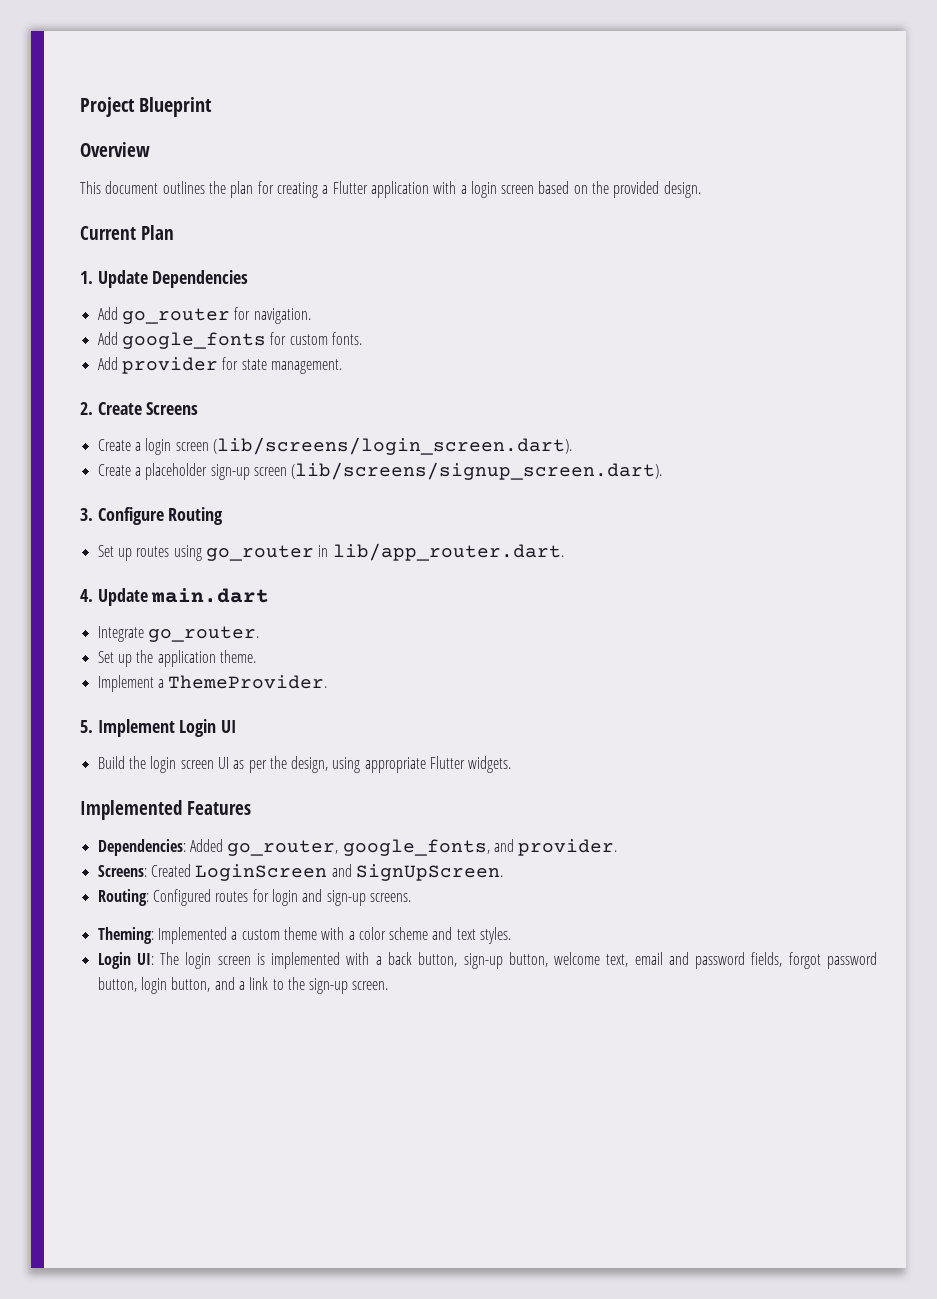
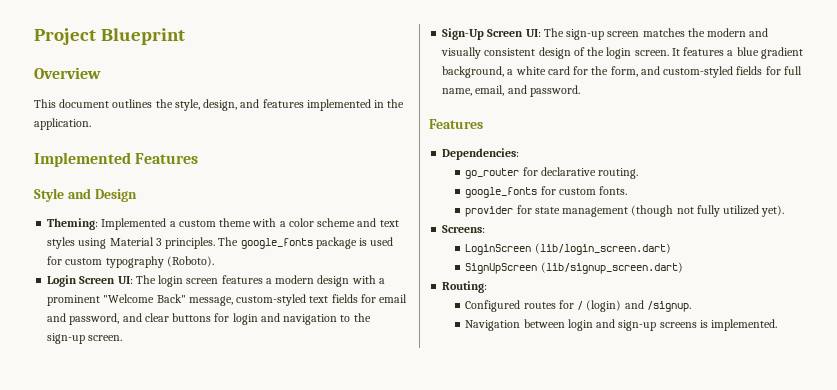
- This document outlines the plan for creating a Flutter application with a login screen based on the provided design.
- Current Plan
- 1. Update Dependencies
- Add go_router for navigation.
- Add google_fonts for custom fonts.
- Add provider for state management.
- 2. Create Screens
- Create a login screen (lib/screens/login_screen.dart).
- Create a placeholder sign-up screen (lib/screens/signup_screen.dart).
- 3. Configure Routing
- Set up routes using go_router in lib/app_router.dart.
- 4. Update main.dart
- Integrate go_router.
- Set up the application theme.
- Implement a ThemeProvider.
- 5. Implement Login UI
- Build the login screen UI as per the design, using appropriate Flutter widgets.
+ This document outlines the style, design, and features implemented in the application.
  Implemented Features
- Dependencies: Added go_router, google_fonts, and provider.
- Screens: Created LoginScreen and SignUpScreen.
- Routing: Configured routes for login and sign-up screens.
+ Style and Design
- Theming: Implemented a custom theme with a color scheme and text styles.
- Login UI: The login screen is implemented with a back button, sign-up button, welcome text, email and password fields, forgot password button, login button, and a link to the sign-up screen.
+ Theming: Implemented a custom theme with a color scheme and text styles using Material 3 principles. The google_fonts package is used for custom typography (Roboto).
+ Login Screen UI: The login screen features a modern design with a prominent "Welcome Back" message, custom-styled text fields for email and password, and clear buttons for login and navigation to the sign-up screen.
+ Sign-Up Screen UI: The sign-up screen matches the modern and visually consistent design of the login screen. It features a blue gradient background, a white card for the form, and custom-styled fields for full name, email, and password.
+ Features
+ Dependencies:
+ go_router for declarative routing.
+ google_fonts for custom fonts.
+ provider for state management (though not fully utilized yet).
+ Screens:
+ LoginScreen (lib/login_screen.dart)
+ SignUpScreen (lib/signup_screen.dart)
+ Routing:
+ Configured routes for / (login) and /signup.
+ Navigation between login and sign-up screens is implemented.

